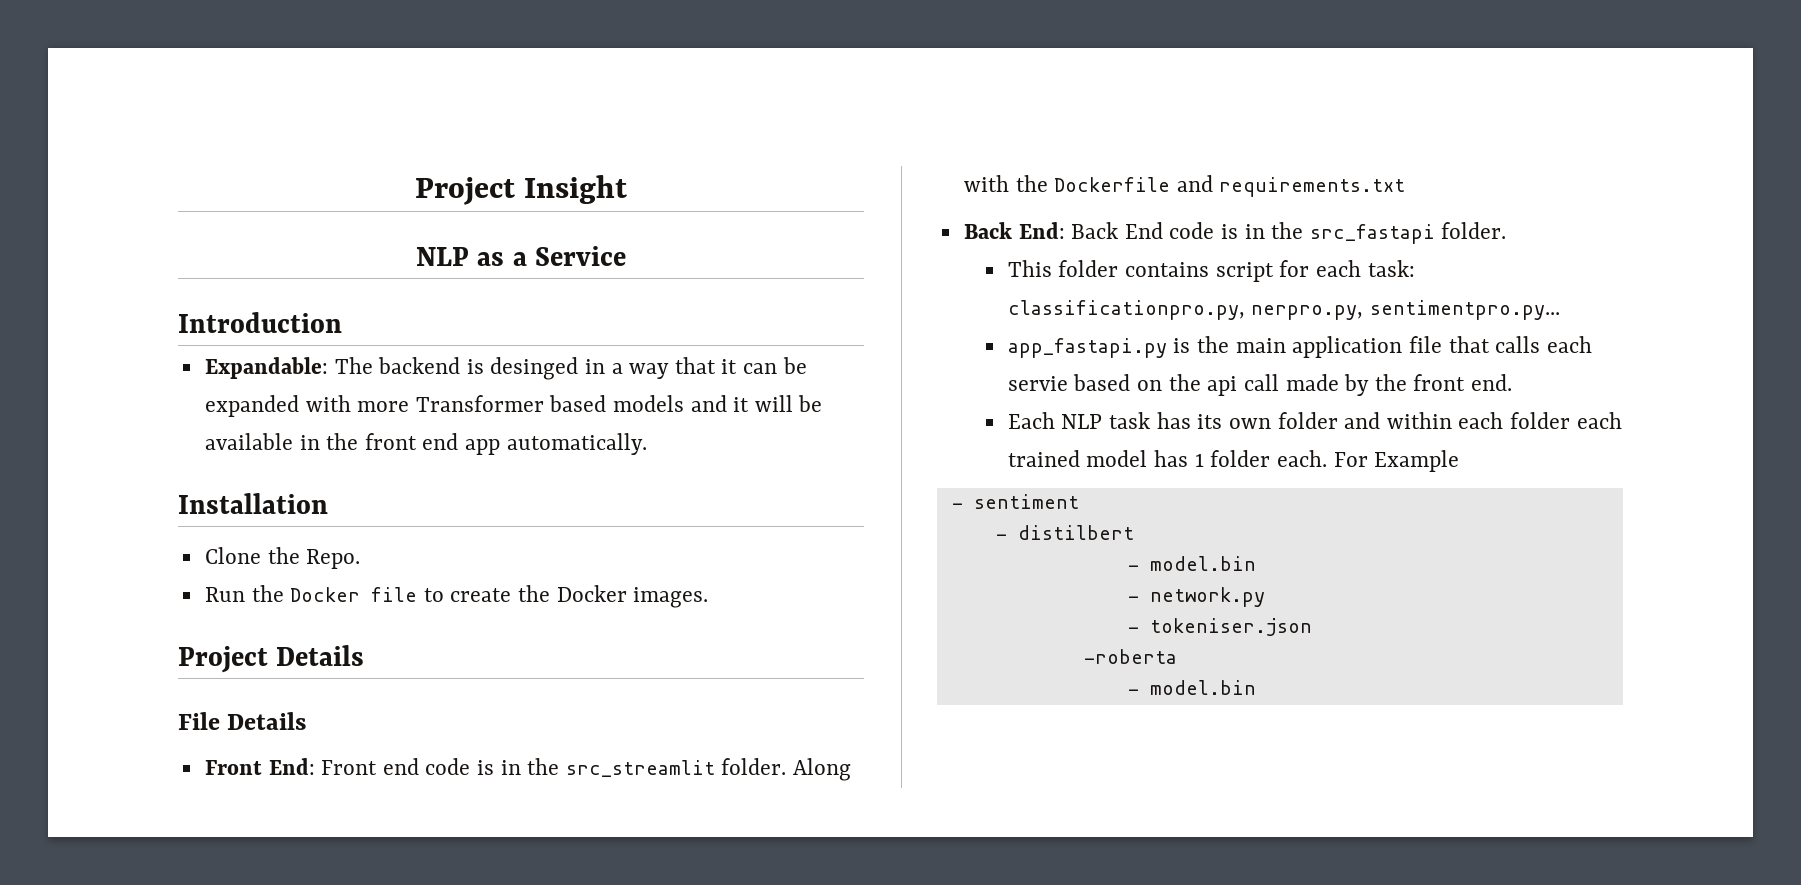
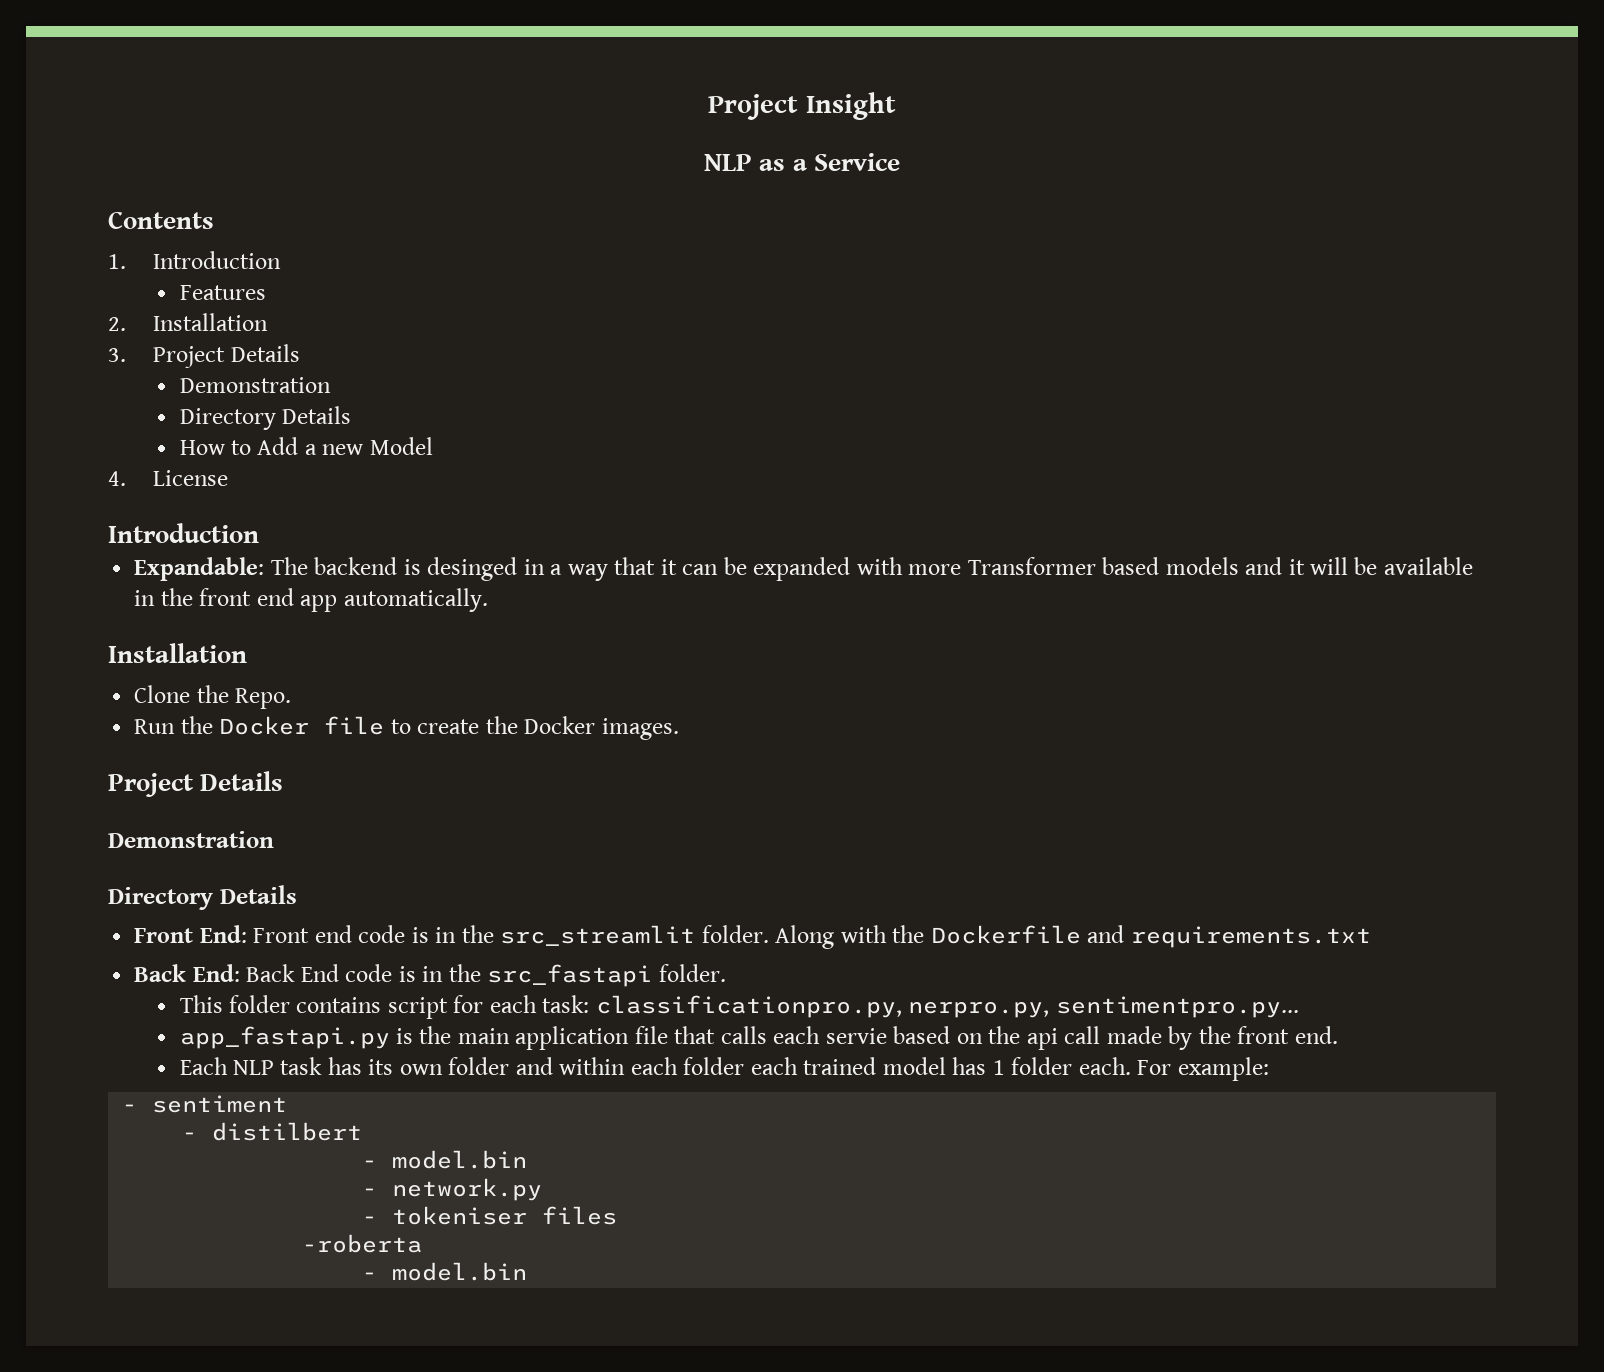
+ Contents
+ 1. Introduction
+ Features
+ 2. Installation
+ 3. Project Details
+ Demonstration
+ Directory Details
+ How to Add a new Model
+ 4. License
  Run the Docker file to create the Docker images.
  Project Details
- File Details
+ Demonstration
+ Directory Details
- For Example
+ For example:
- - tokeniser.json
+ - tokeniser files

